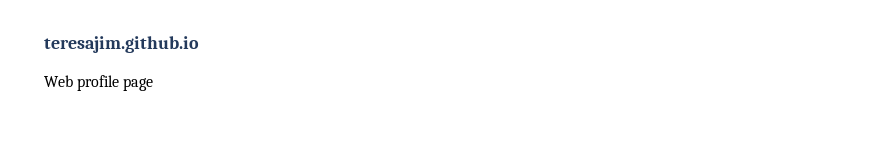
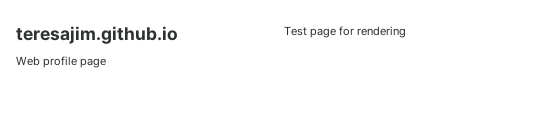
+ Test page for rendering

